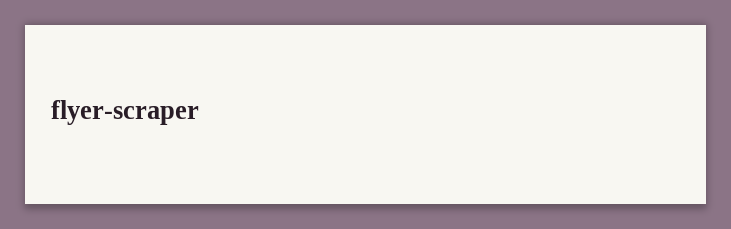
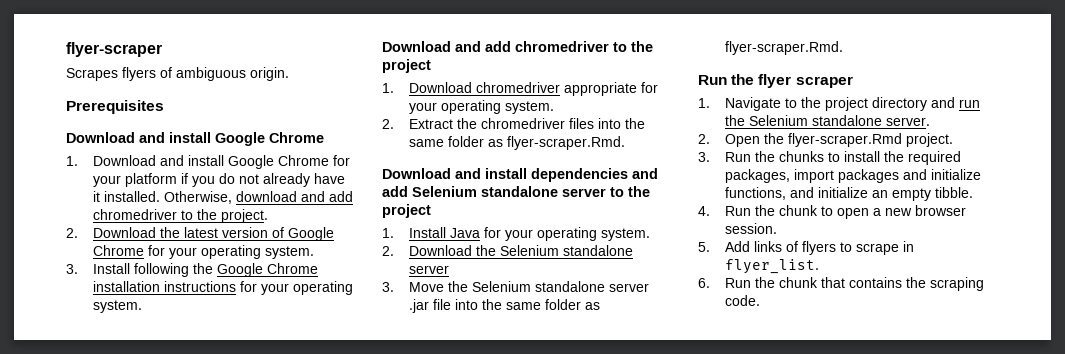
+ Scrapes flyers of ambiguous origin.
+ Prerequisites
+ Download and install Google Chrome
+ 1. Download and install Google Chrome for your platform if you do not already have it installed. Otherwise, download and add chromedriver to the project.
+ 2. Download the latest version of Google Chrome for your operating system.
+ 3. Install following the Google Chrome installation instructions for your operating system.
+ Download and add chromedriver to the project
+ 1. Download chromedriver appropriate for your operating system.
+ 2. Extract the chromedriver files into the same folder as flyer-scraper.Rmd.
+ Download and install dependencies and add Selenium standalone server to the project
+ 1. Install Java for your operating system.
+ 2. Download the Selenium standalone server
+ 3. Move the Selenium standalone server .jar file into the same folder as flyer-scraper.Rmd.
+ Run the flyer scraper
+ 1. Navigate to the project directory and run the Selenium standalone server.
+ 2. Open the flyer-scraper.Rmd project.
+ 3. Run the chunks to install the required packages, import packages and initialize functions, and initialize an empty tibble.
+ 4. Run the chunk to open a new browser session.
+ 5. Add links of flyers to scrape in flyer_list.
+ 6. Run the chunk that contains the scraping code.

